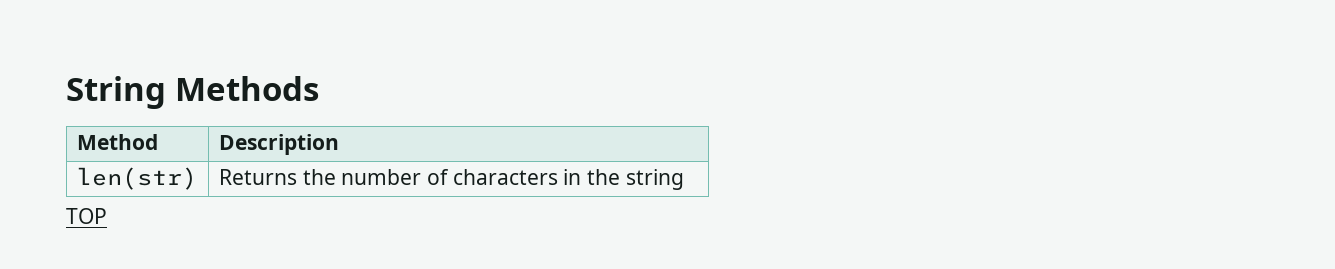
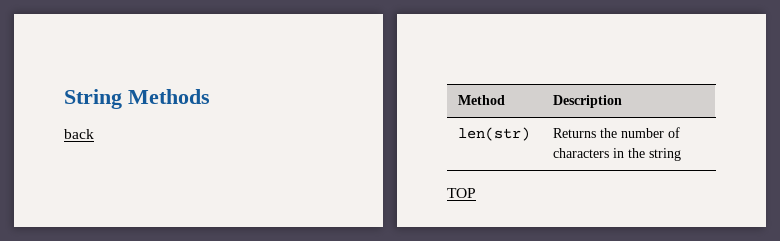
+ back

